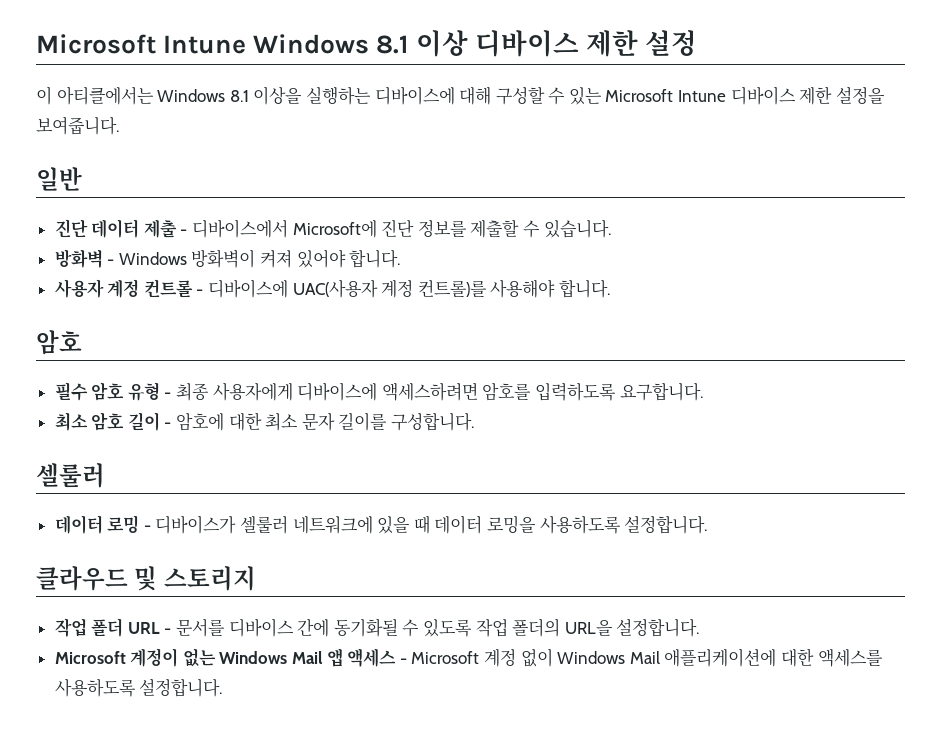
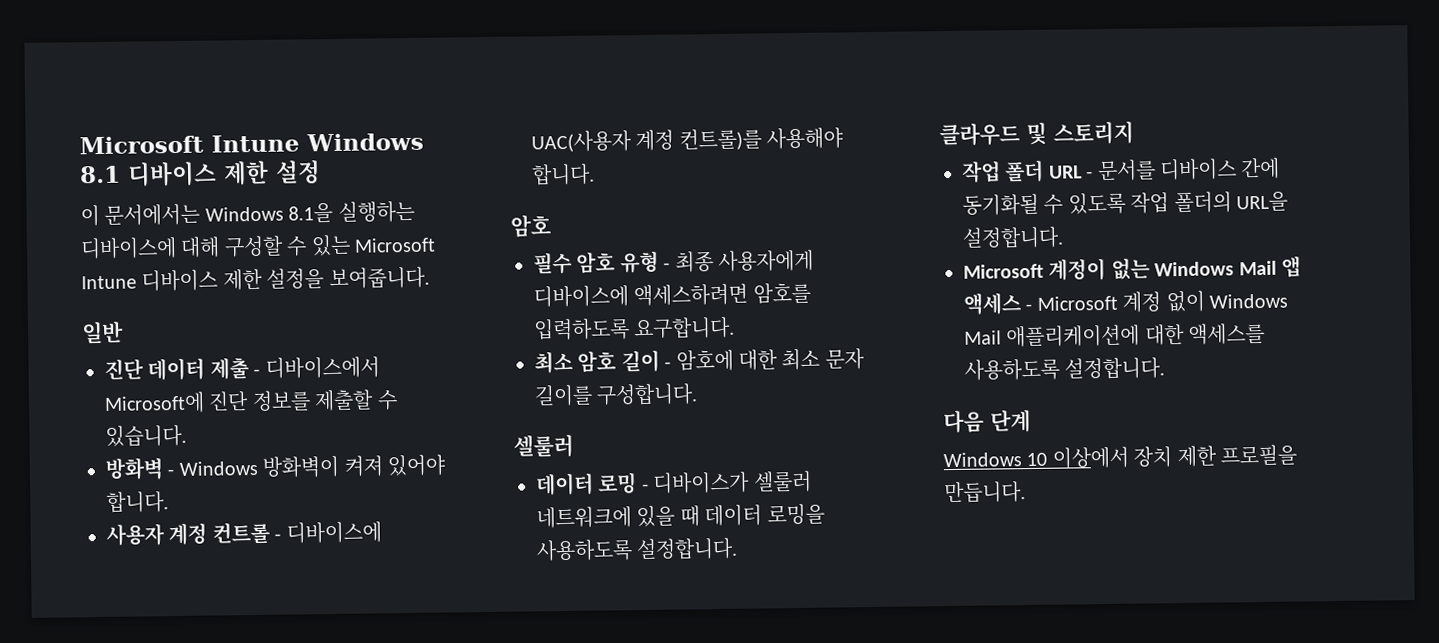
- Microsoft Intune Windows 8.1 이상 디바이스 제한 설정
+ Microsoft Intune Windows 8.1 디바이스 제한 설정
- 이 아티클에서는 Windows 8.1 이상을 실행하는 디바이스에 대해 구성할 수 있는 Microsoft Intune 디바이스 제한 설정을 보여줍니다.
+ 이 문서에서는 Windows 8.1을 실행하는 디바이스에 대해 구성할 수 있는 Microsoft Intune 디바이스 제한 설정을 보여줍니다.
+ 다음 단계
+ Windows 10 이상에서 장치 제한 프로필을 만듭니다.

